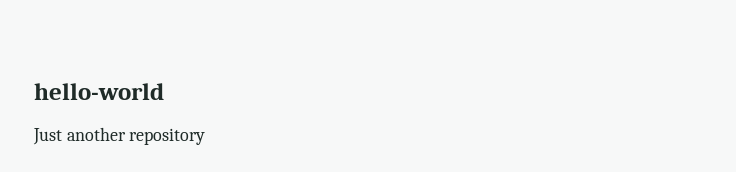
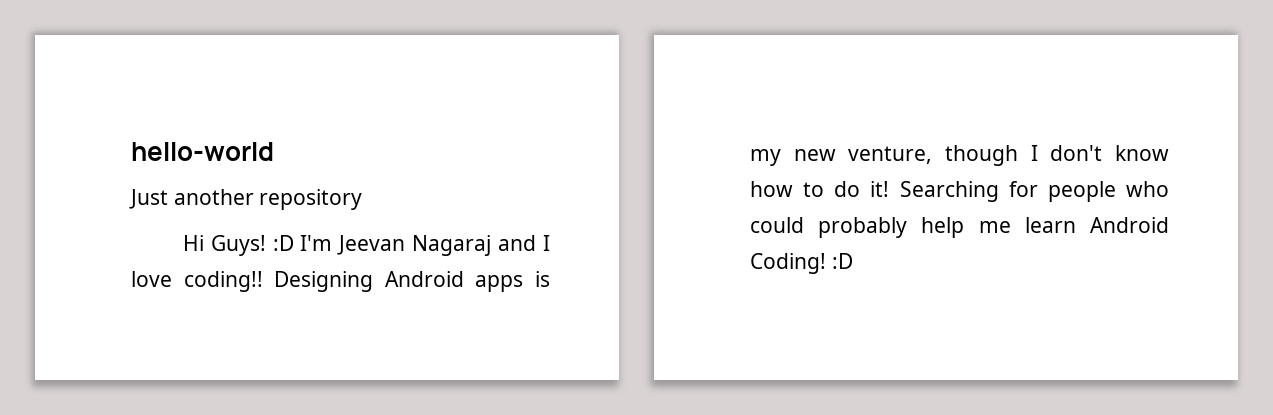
+ Hi Guys! :D I'm Jeevan Nagaraj and I love coding!! Designing Android apps is my new venture, though I don't know how to do it! Searching for people who could probably help me learn Android Coding! :D

